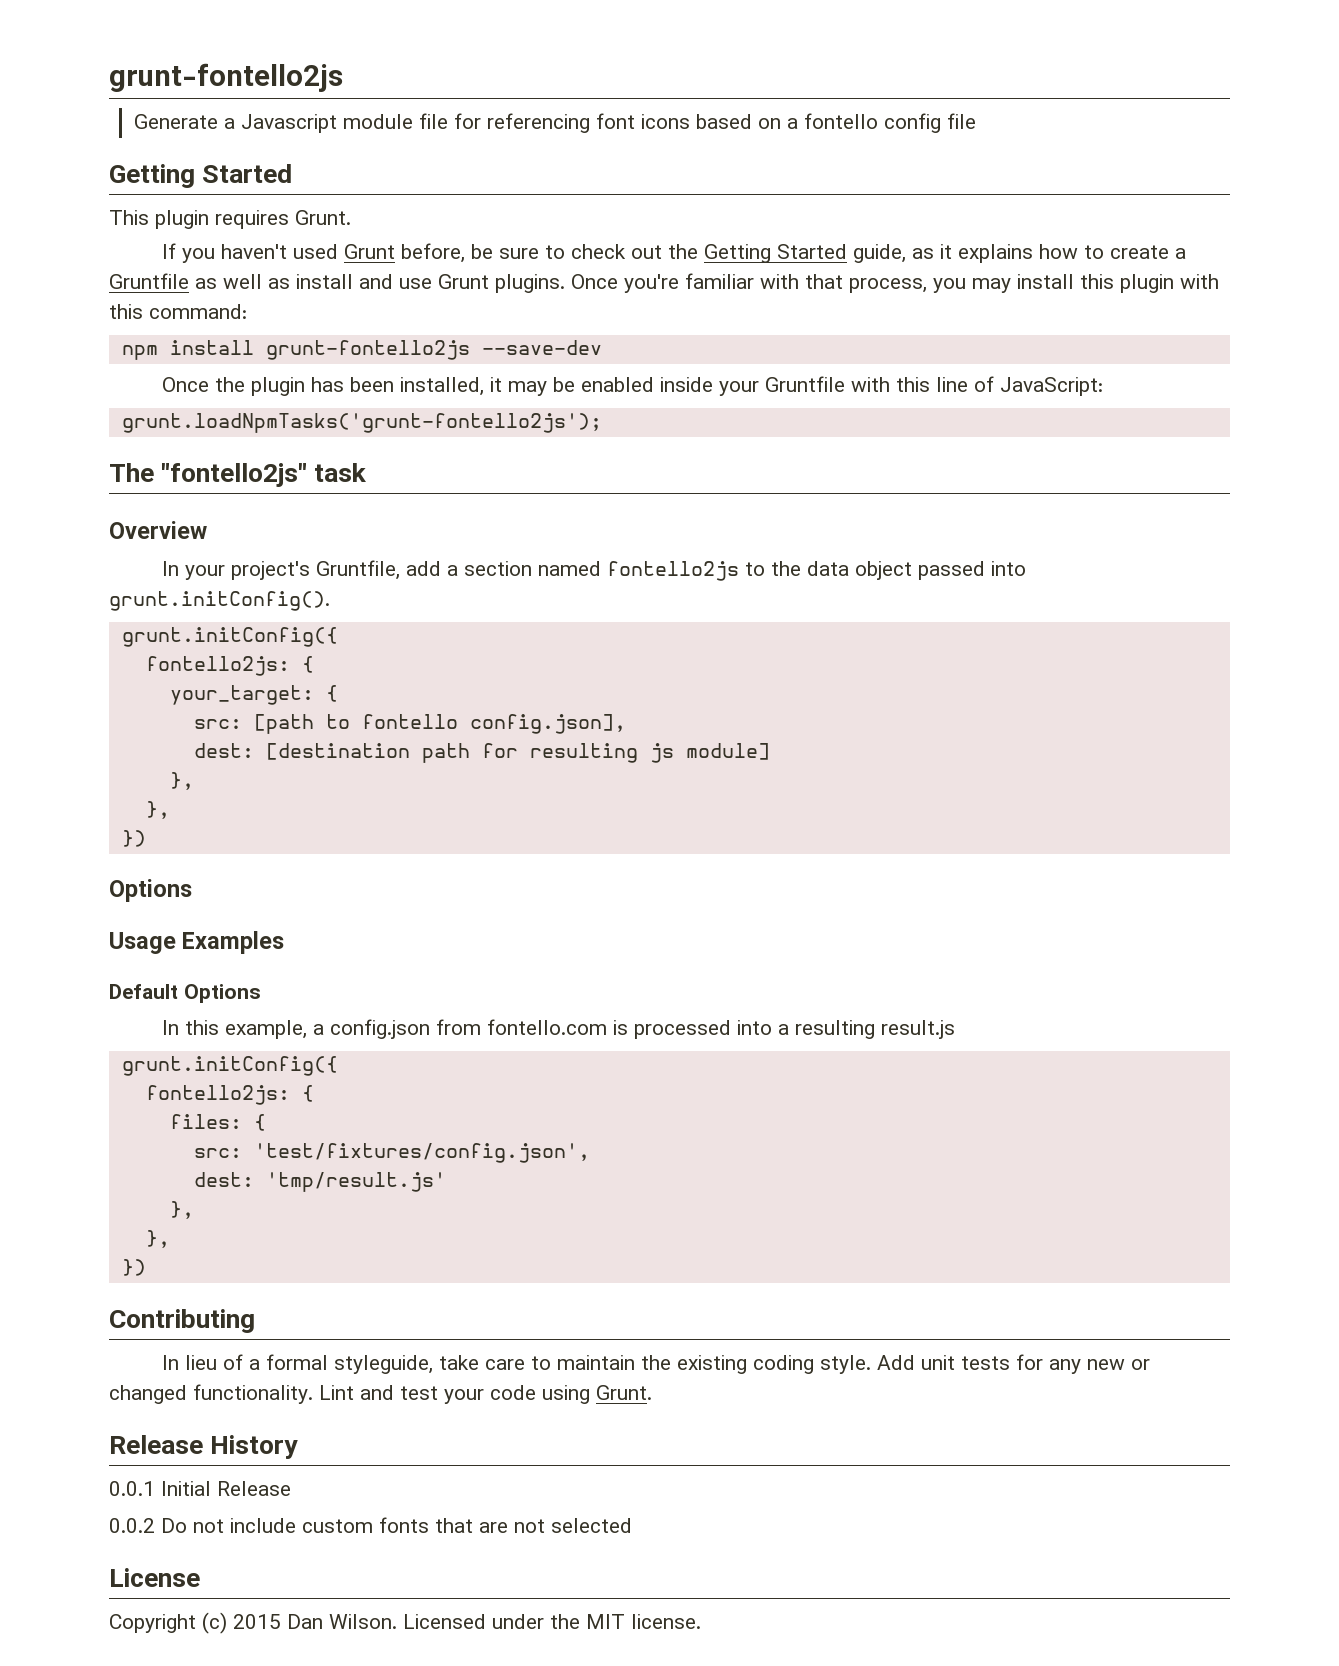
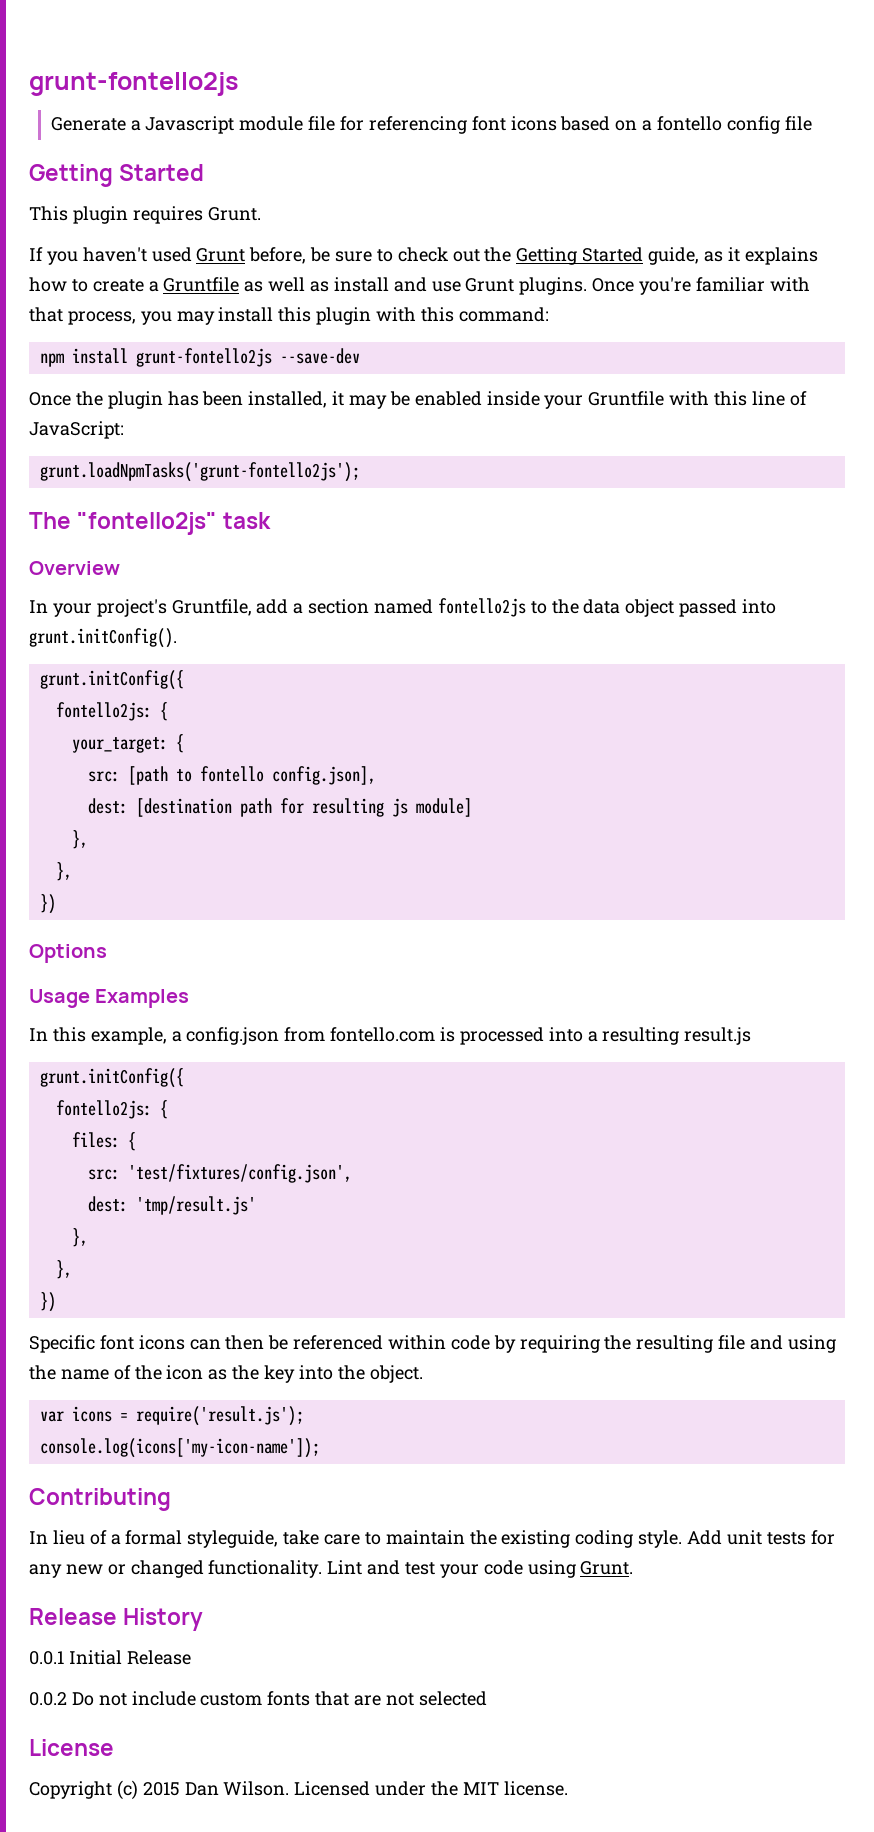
- Default Options
+ Specific font icons can then be referenced within code by requiring the resulting file and using the name of the icon as the key into the object.
+ var icons = require('result.js');
+ console.log(icons['my-icon-name']);

